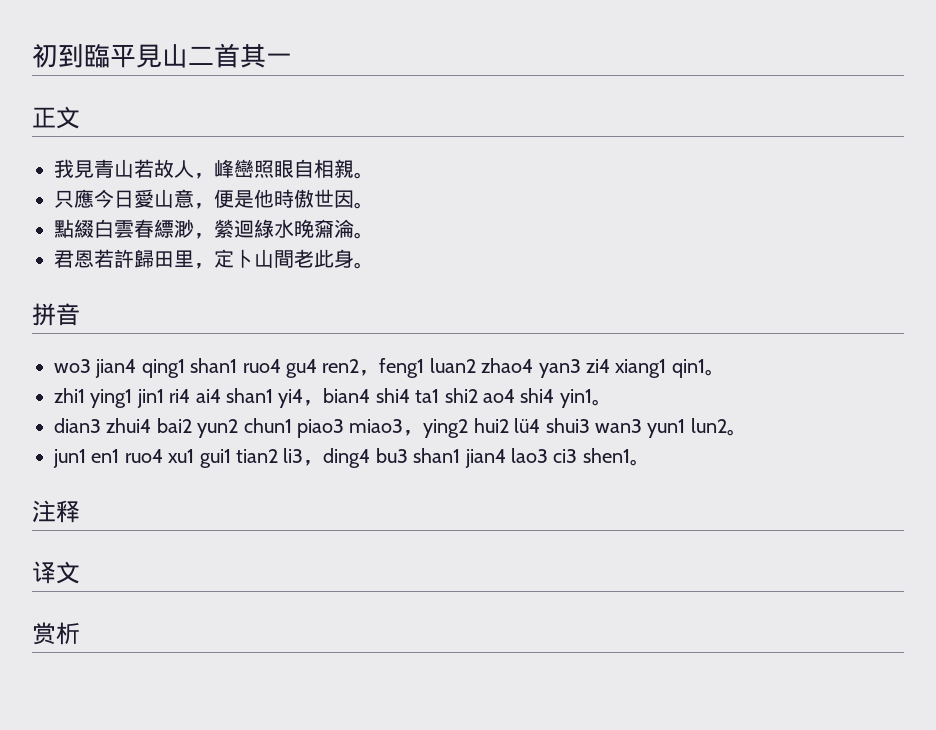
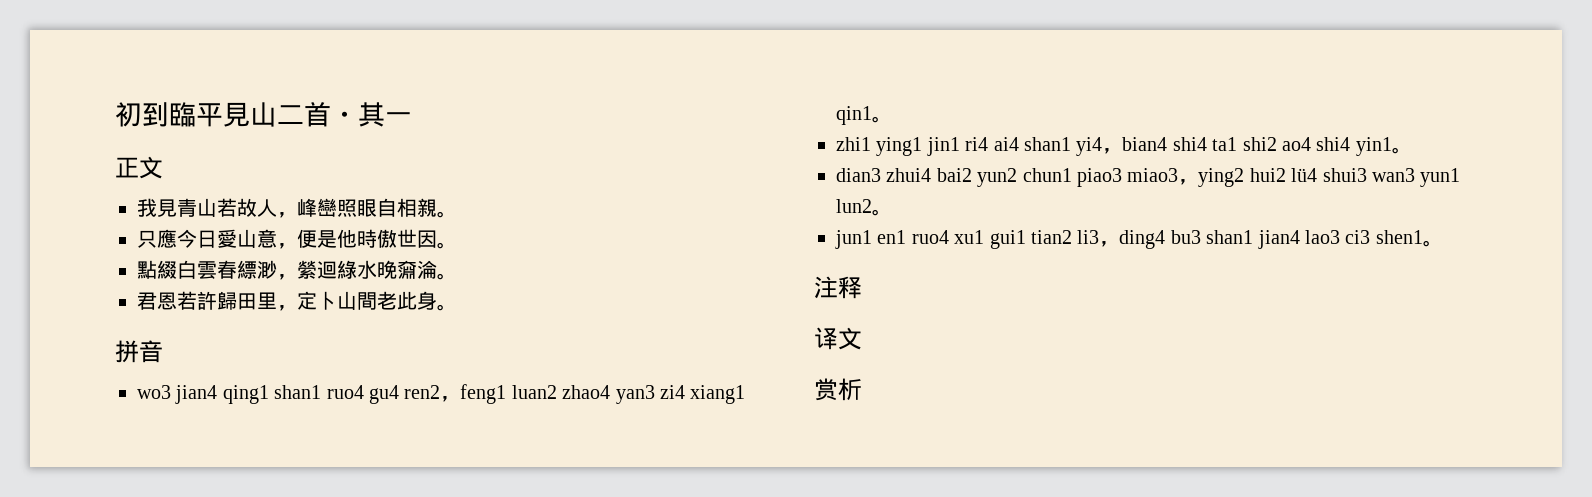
- 初到臨平見山二首其一
+ 初到臨平見山二首・其一

